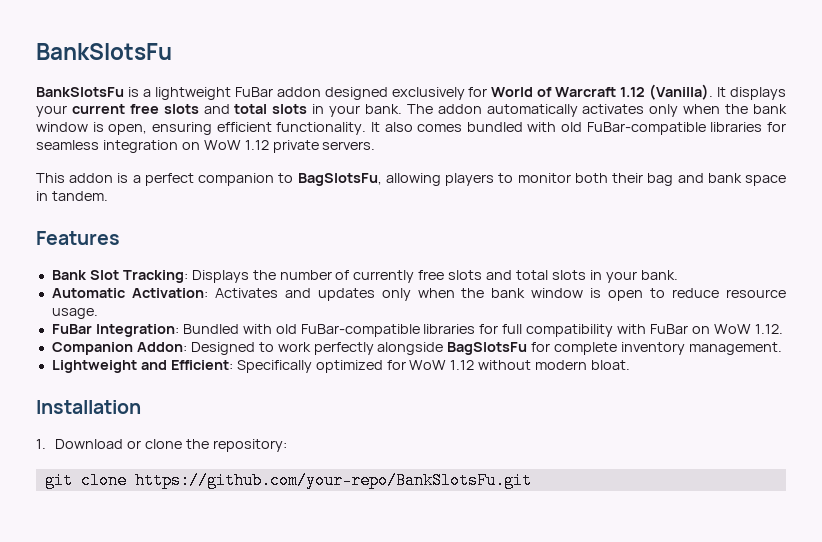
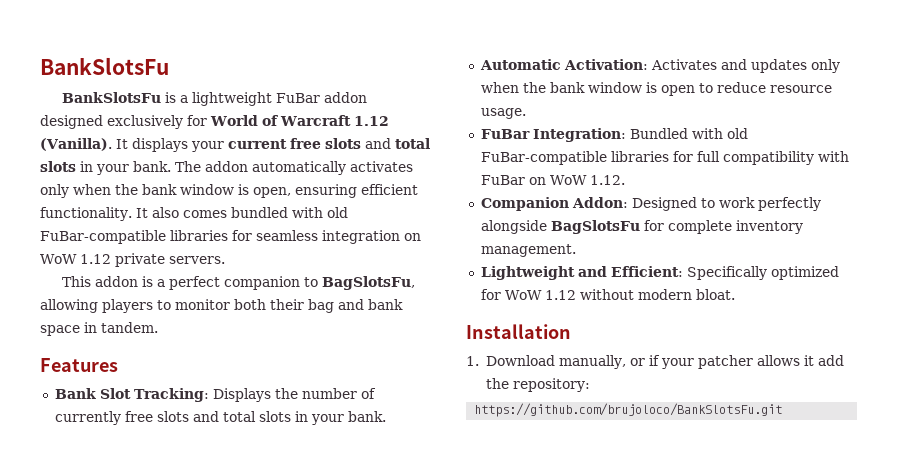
- 1. Download or clone the repository:
+ 1. Download manually, or if your patcher allows it add the repository:
- git clone https://github.com/your-repo/BankSlotsFu.git
+ https://github.com/brujoloco/BankSlotsFu.git

